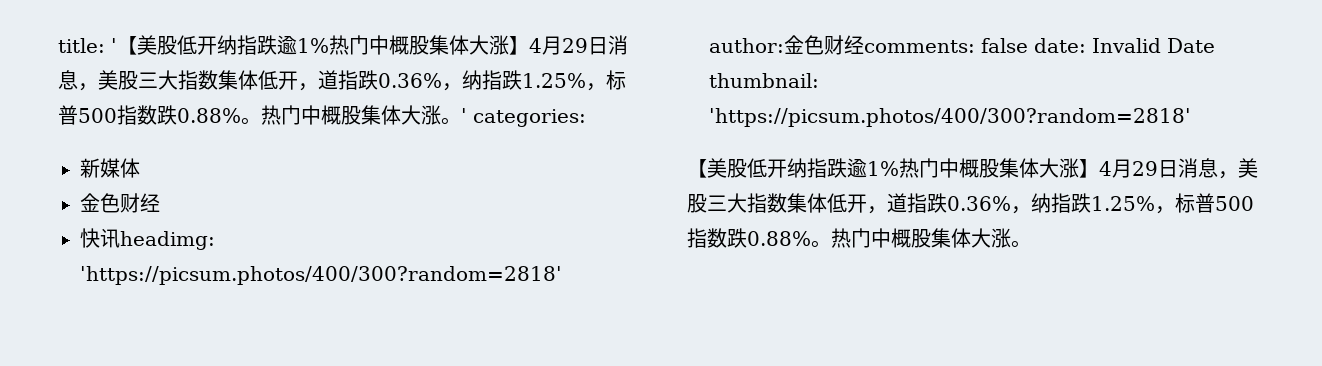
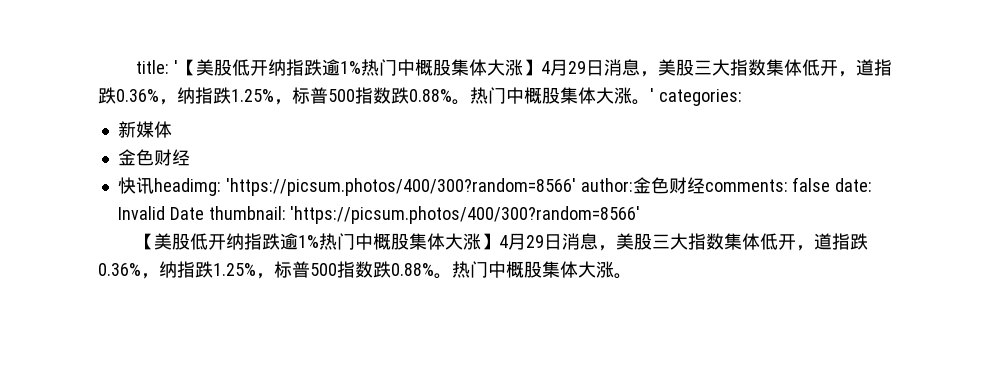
- 快讯headimg: 'https://picsum.photos/400/300?random=2818' author:金色财经comments: false date: Invalid Date thumbnail: 'https://picsum.photos/400/300?random=2818'
+ 快讯headimg: 'https://picsum.photos/400/300?random=8566' author:金色财经comments: false date: Invalid Date thumbnail: 'https://picsum.photos/400/300?random=8566'

